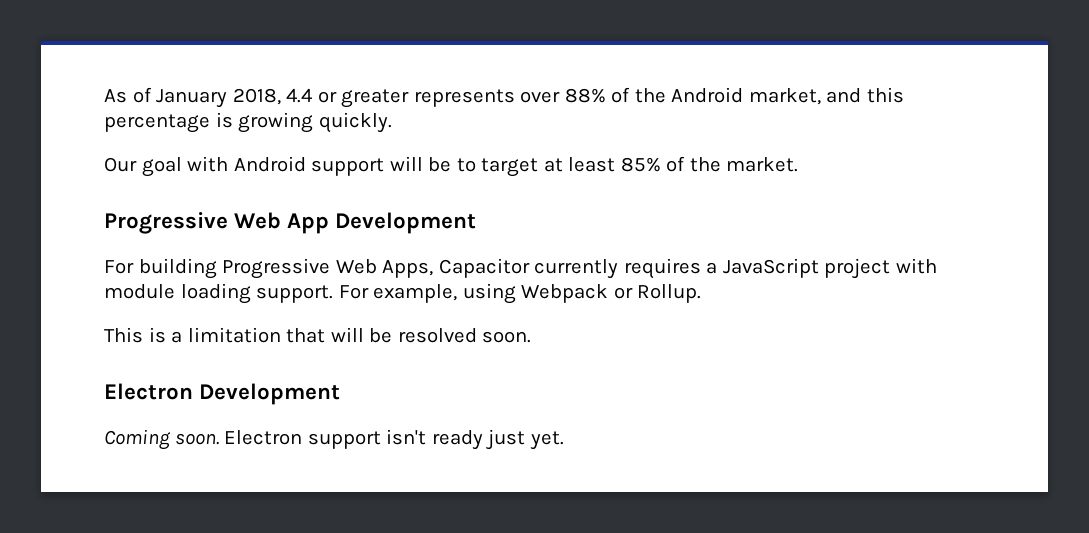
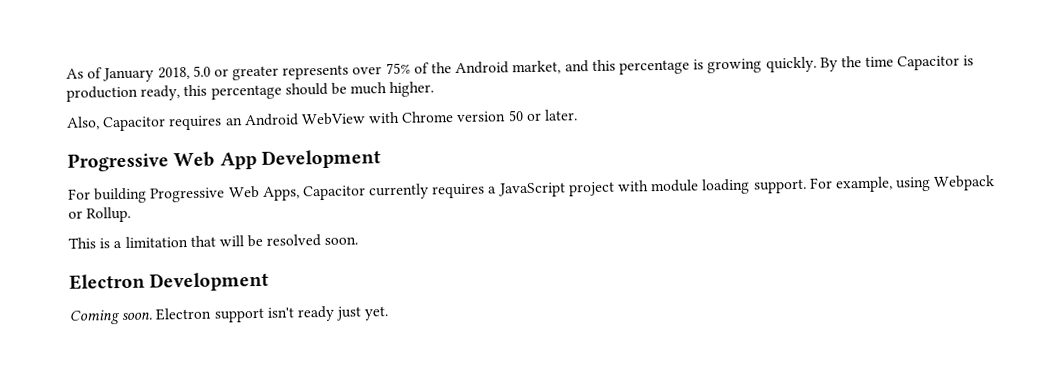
- As of January 2018, 4.4 or greater represents over 88% of the Android market, and this percentage is growing quickly.
- Our goal with Android support will be to target at least 85% of the market.
+ As of January 2018, 5.0 or greater represents over 75% of the Android market, and this percentage is growing quickly. By the time Capacitor is production ready, this percentage should be much higher.
+ Also, Capacitor requires an Android WebView with Chrome version 50 or later.

